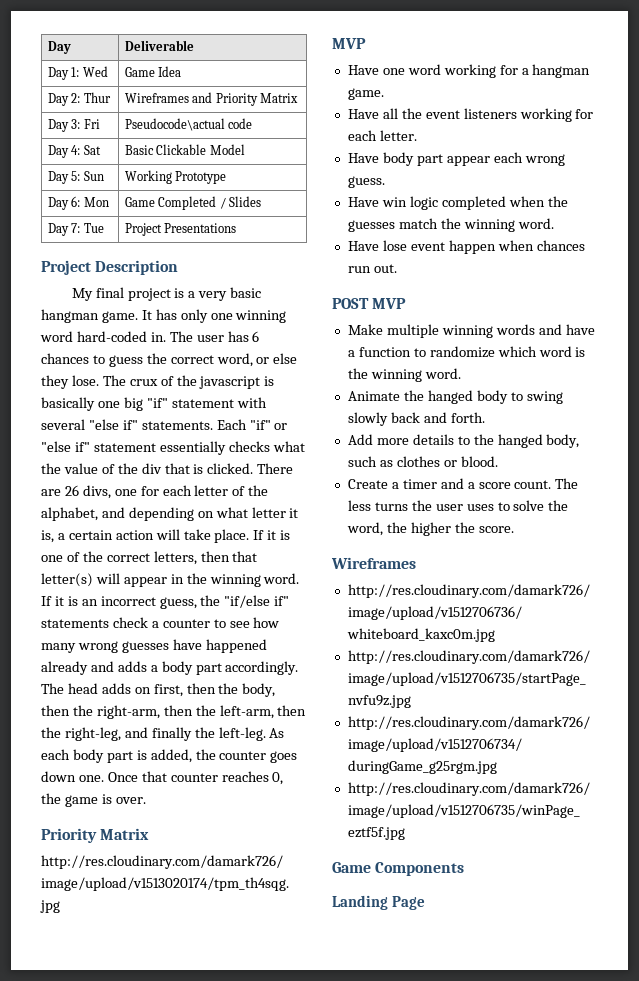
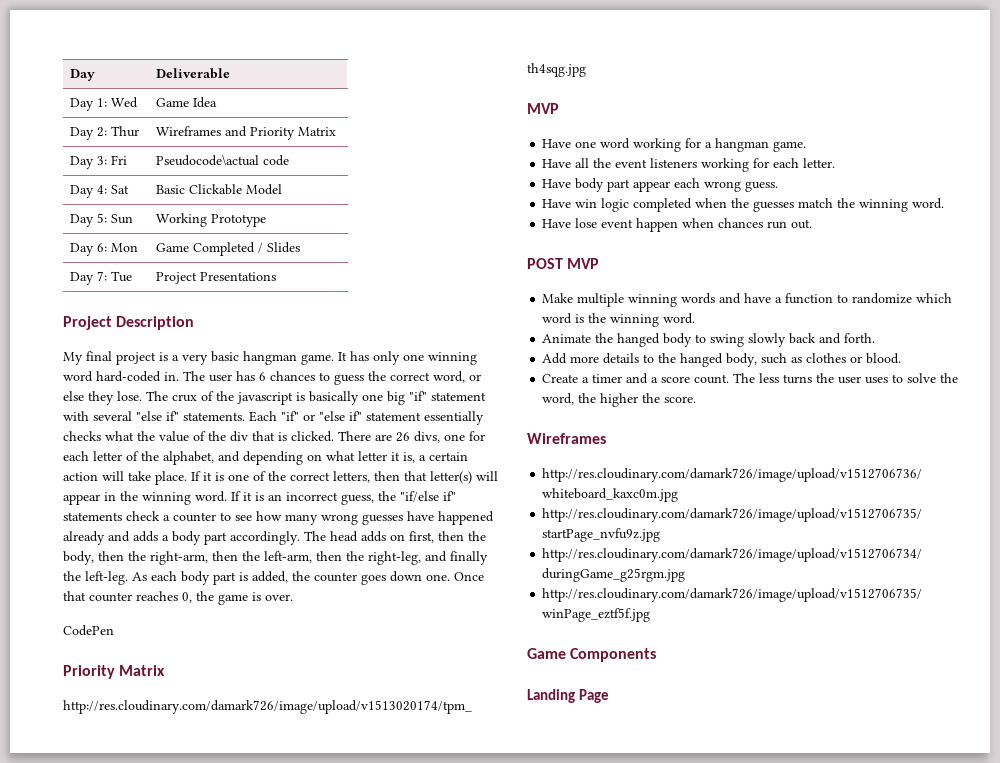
+ CodePen

